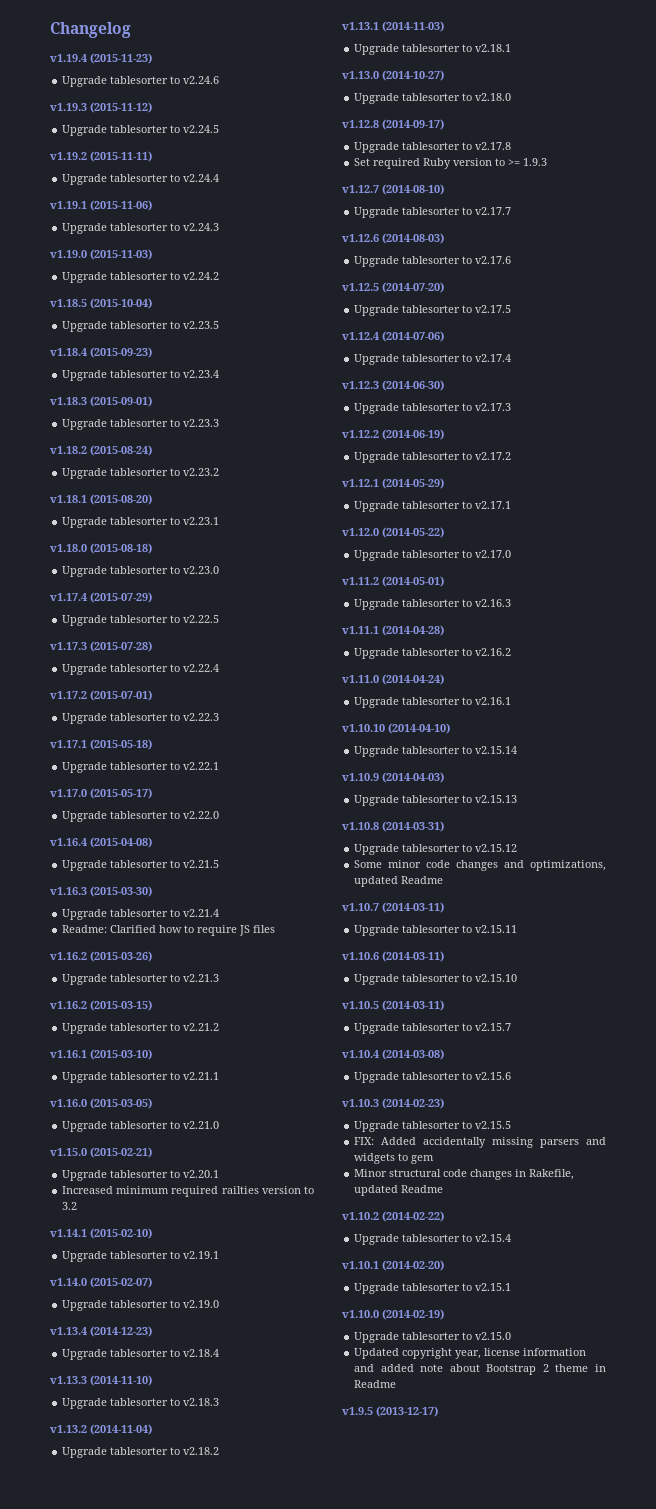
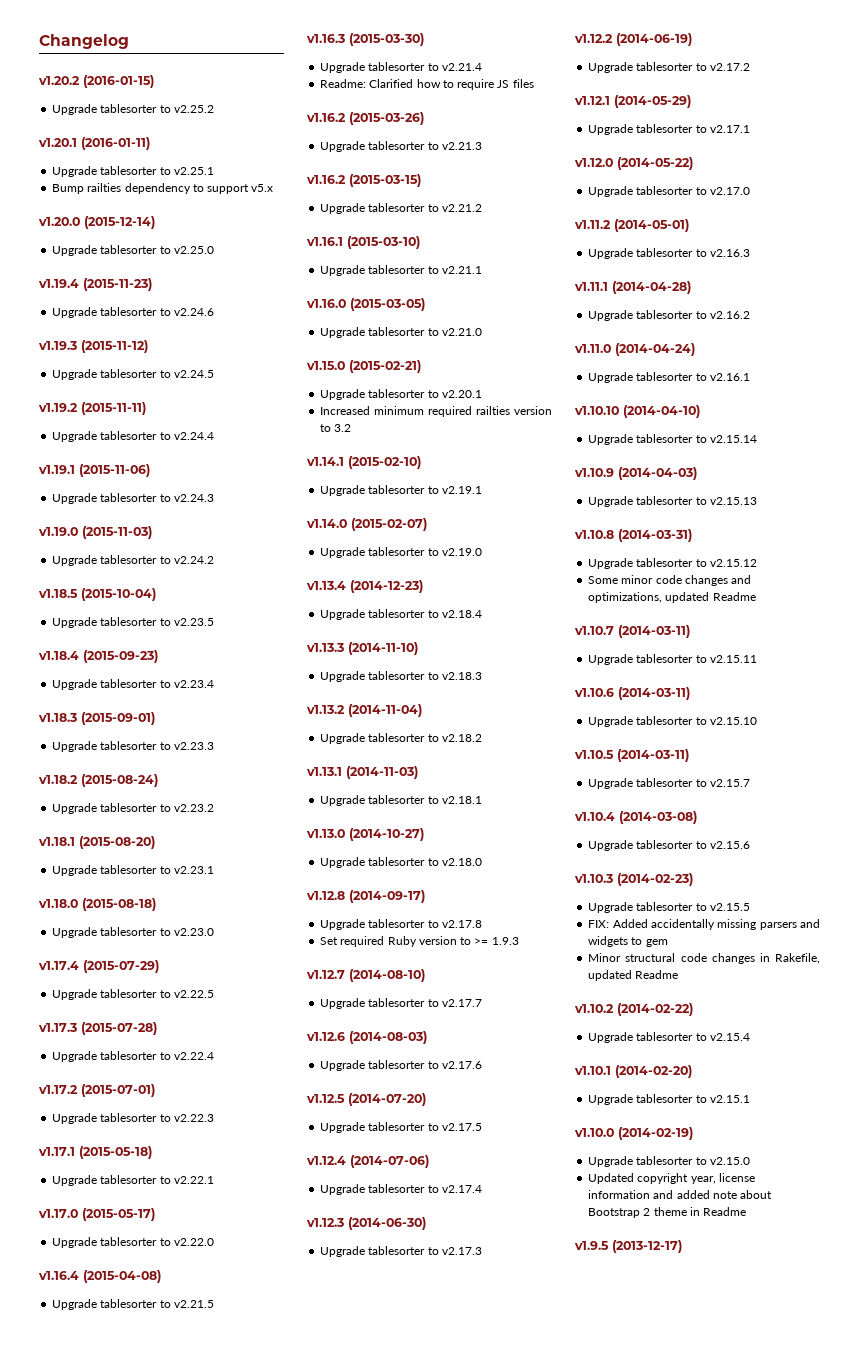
+ v1.20.2 (2016-01-15)
+ Upgrade tablesorter to v2.25.2
+ v1.20.1 (2016-01-11)
+ Upgrade tablesorter to v2.25.1
+ Bump railties dependency to support v5.x
+ v1.20.0 (2015-12-14)
+ Upgrade tablesorter to v2.25.0

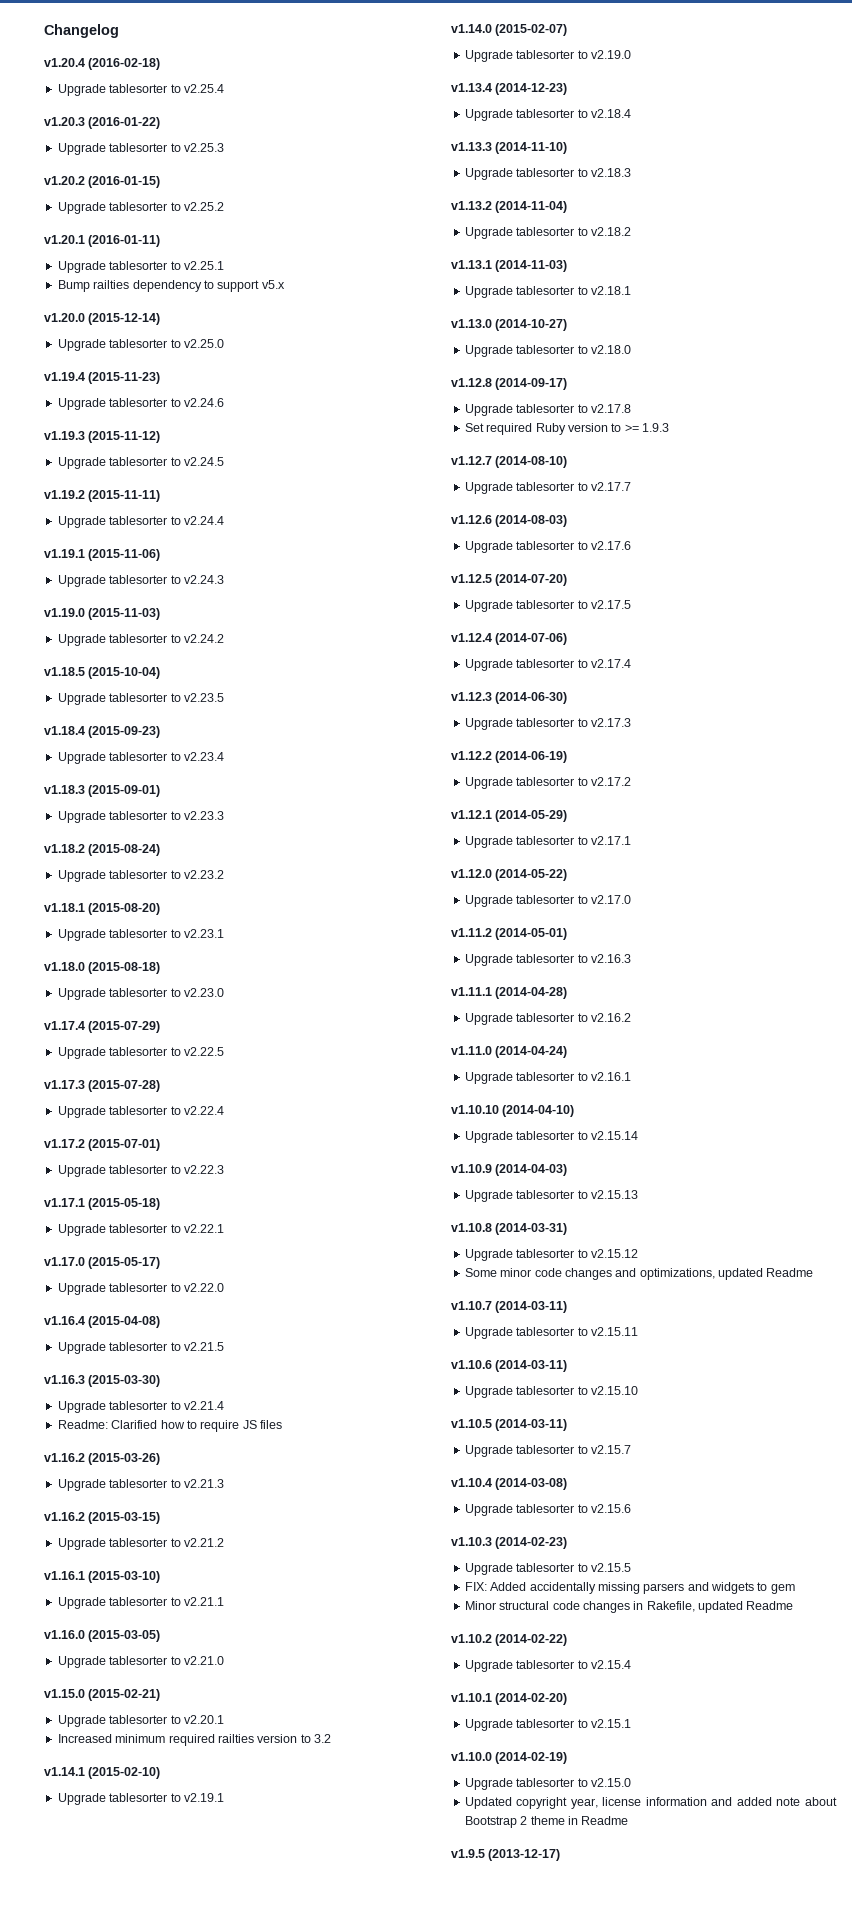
+ v1.20.4 (2016-02-18)
+ Upgrade tablesorter to v2.25.4
+ v1.20.3 (2016-01-22)
+ Upgrade tablesorter to v2.25.3

